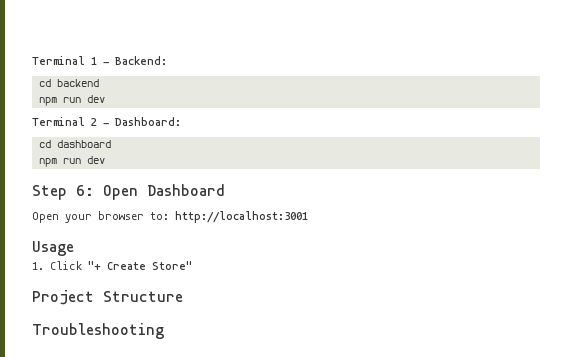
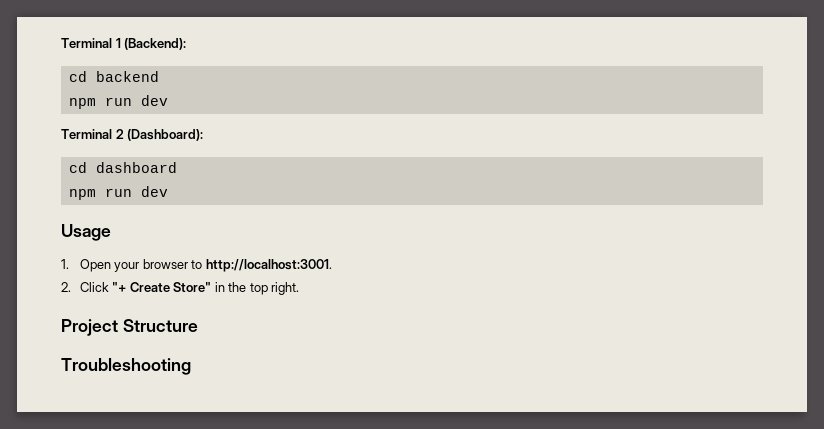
- Terminal 1 - Backend:
+ Terminal 1 (Backend):
- Terminal 2 - Dashboard:
+ Terminal 2 (Dashboard):
- Step 6: Open Dashboard
- Open your browser to: http://localhost:3001
  Usage
- 1. Click "+ Create Store"
+ 1. Open your browser to http://localhost:3001.
+ 2. Click "+ Create Store" in the top right.

